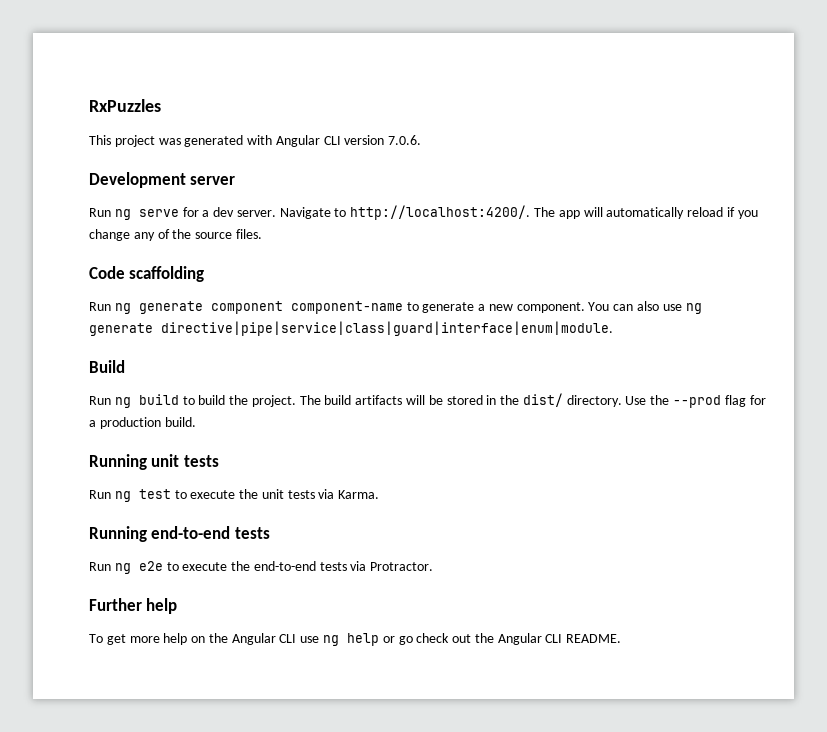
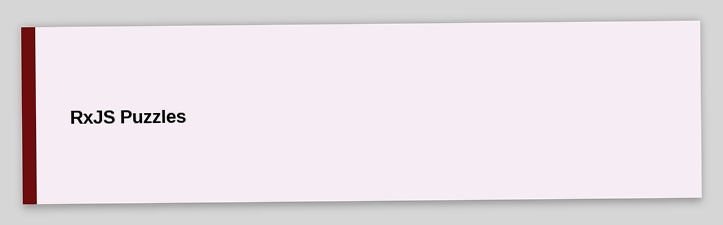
- RxPuzzles
- This project was generated with Angular CLI version 7.0.6.
- Development server
- Run ng serve for a dev server. Navigate to http://localhost:4200/. The app will automatically reload if you change any of the source files.
- Code scaffolding
- Run ng generate component component-name to generate a new component. You can also use ng generate directive|pipe|service|class|guard|interface|enum|module.
- Build
- Run ng build to build the project. The build artifacts will be stored in the dist/ directory. Use the --prod flag for a production build.
- Running unit tests
- Run ng test to execute the unit tests via Karma.
- Running end-to-end tests
- Run ng e2e to execute the end-to-end tests via Protractor.
- Further help
- To get more help on the Angular CLI use ng help or go check out the Angular CLI README.
+ RxJS Puzzles

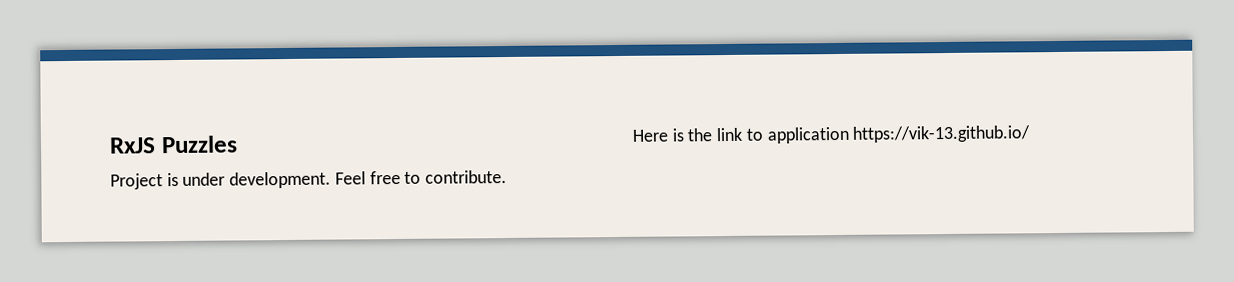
+ Project is under development. Feel free to contribute.
+ Here is the link to application https://vik-13.github.io/

